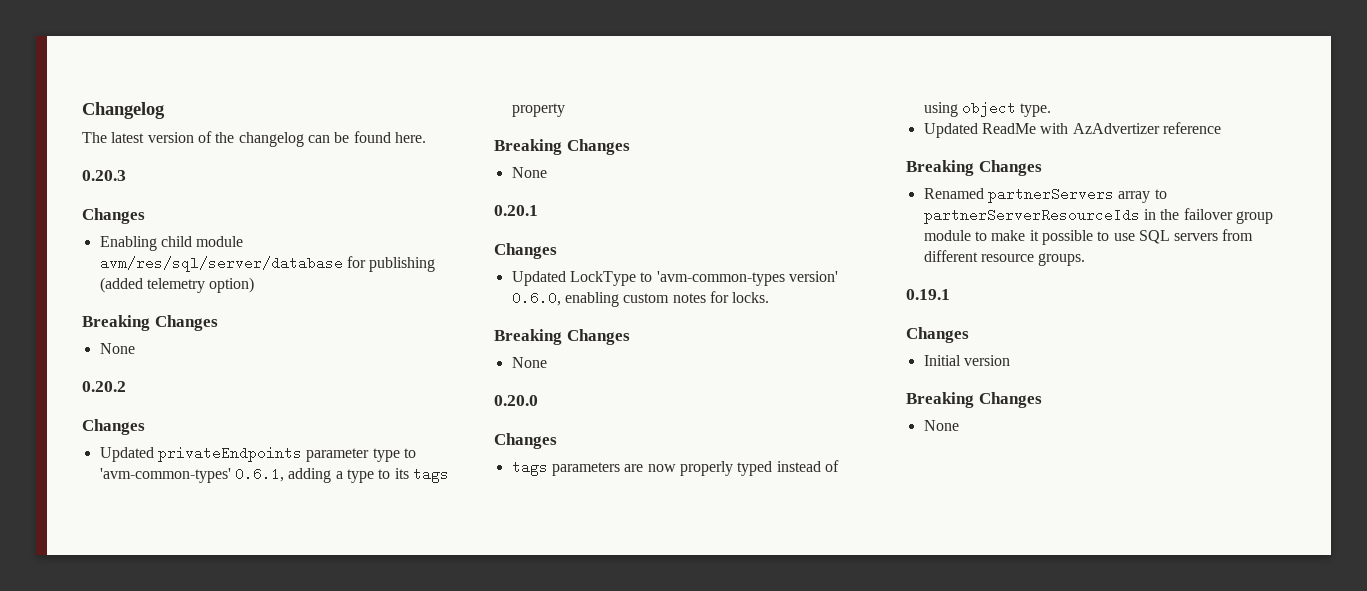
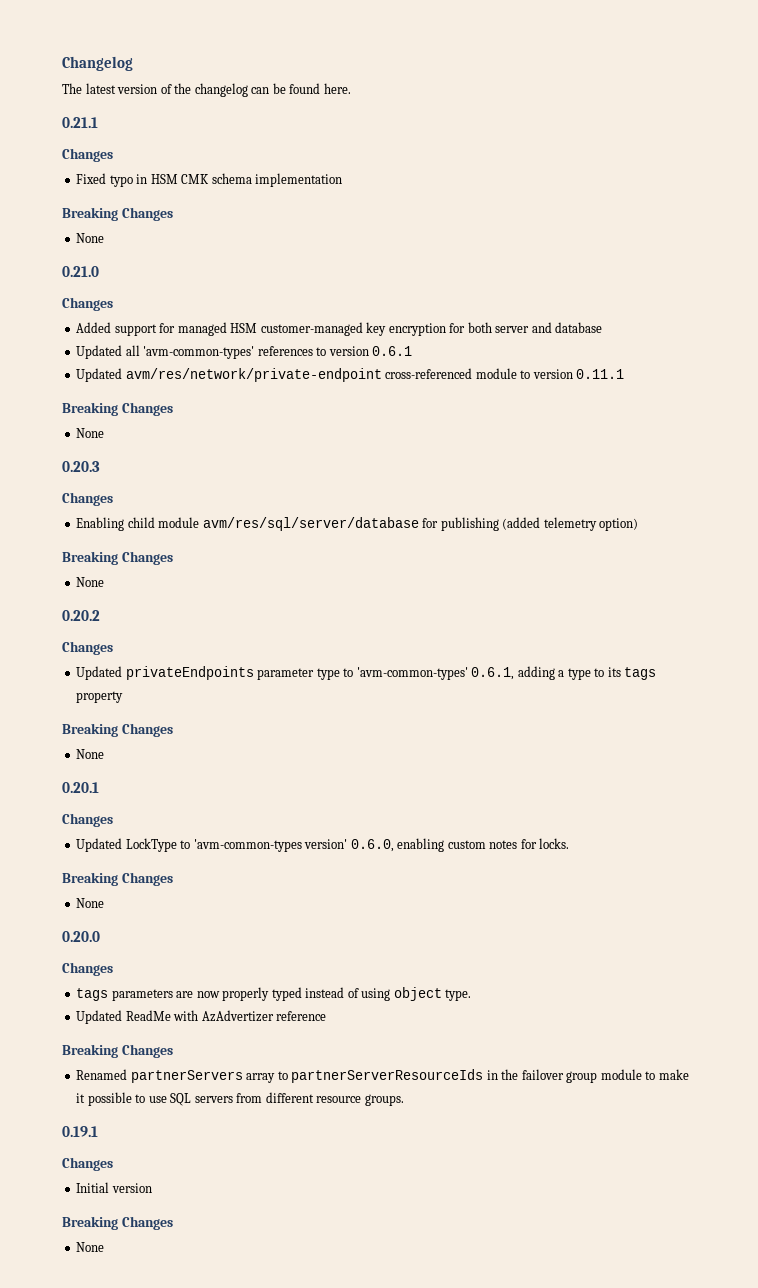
+ 0.21.1
+ Changes
+ Fixed typo in HSM CMK schema implementation
+ Breaking Changes
+ None
+ 0.21.0
+ Changes
+ Added support for managed HSM customer-managed key encryption for both server and database
+ Updated all 'avm-common-types' references to version 0.6.1
+ Updated avm/res/network/private-endpoint cross-referenced module to version 0.11.1
+ Breaking Changes
+ None

